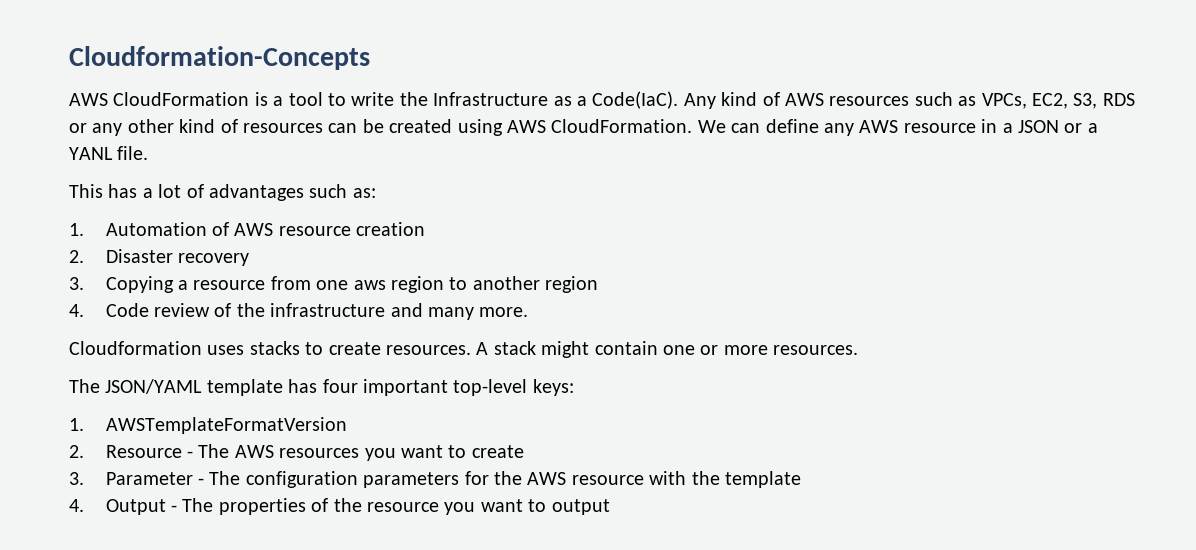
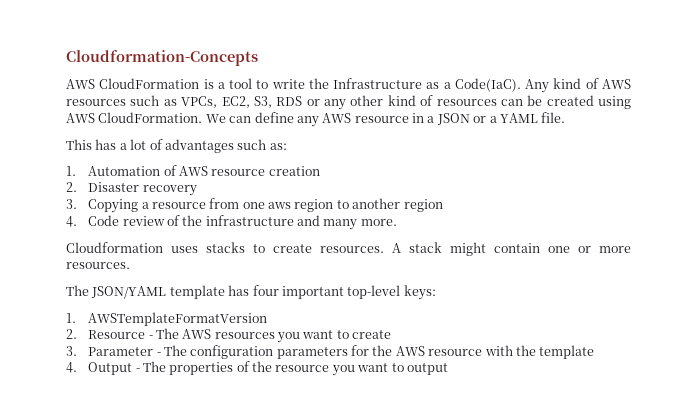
- We can define any AWS resource in a JSON or a YANL file.
+ We can define any AWS resource in a JSON or a YAML file.

